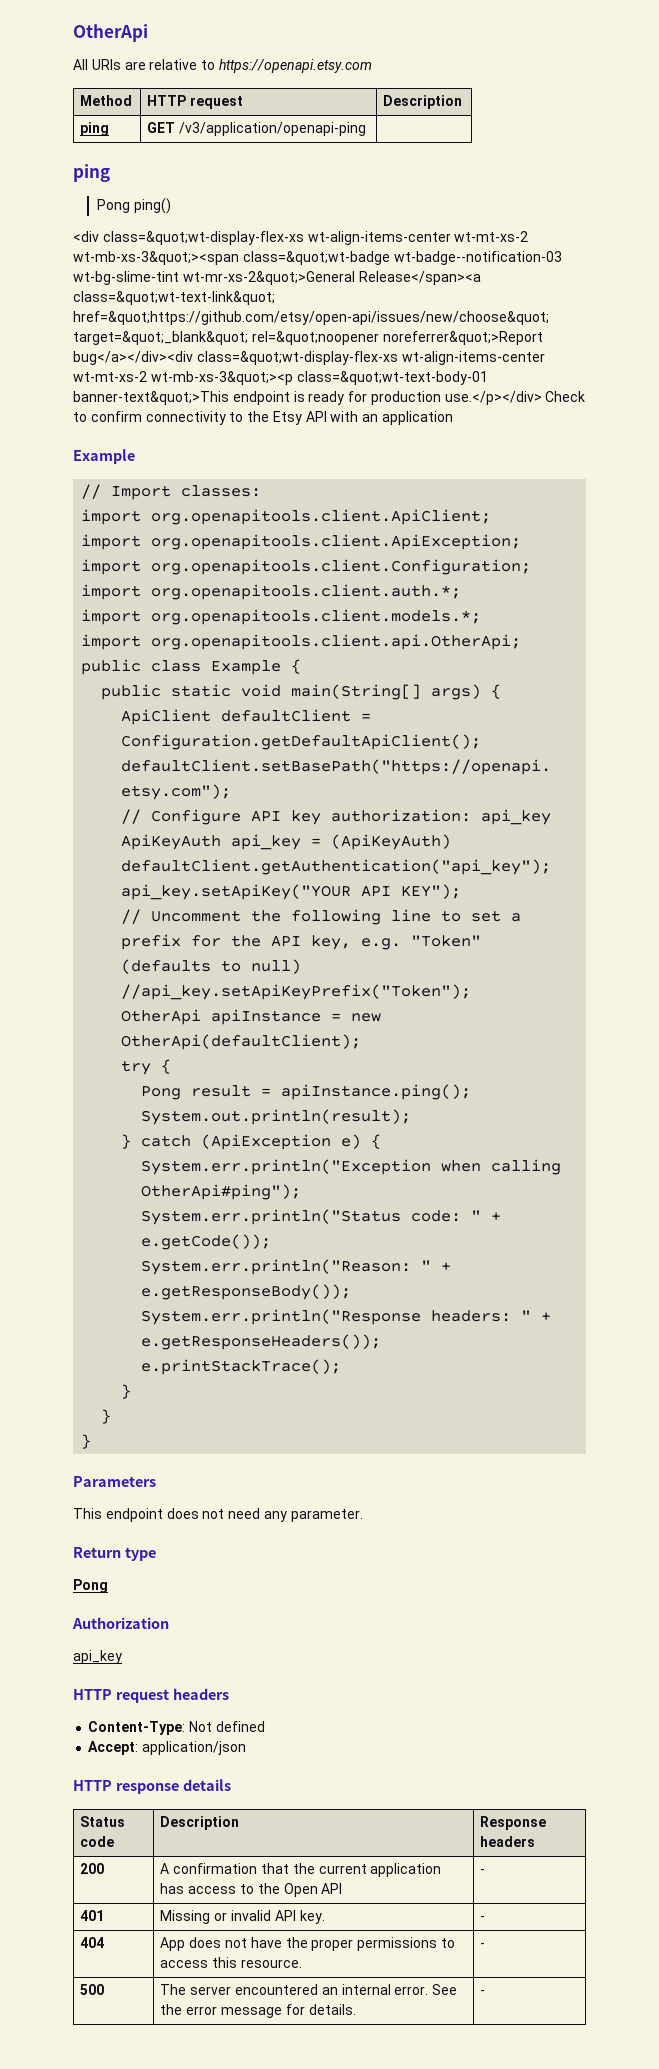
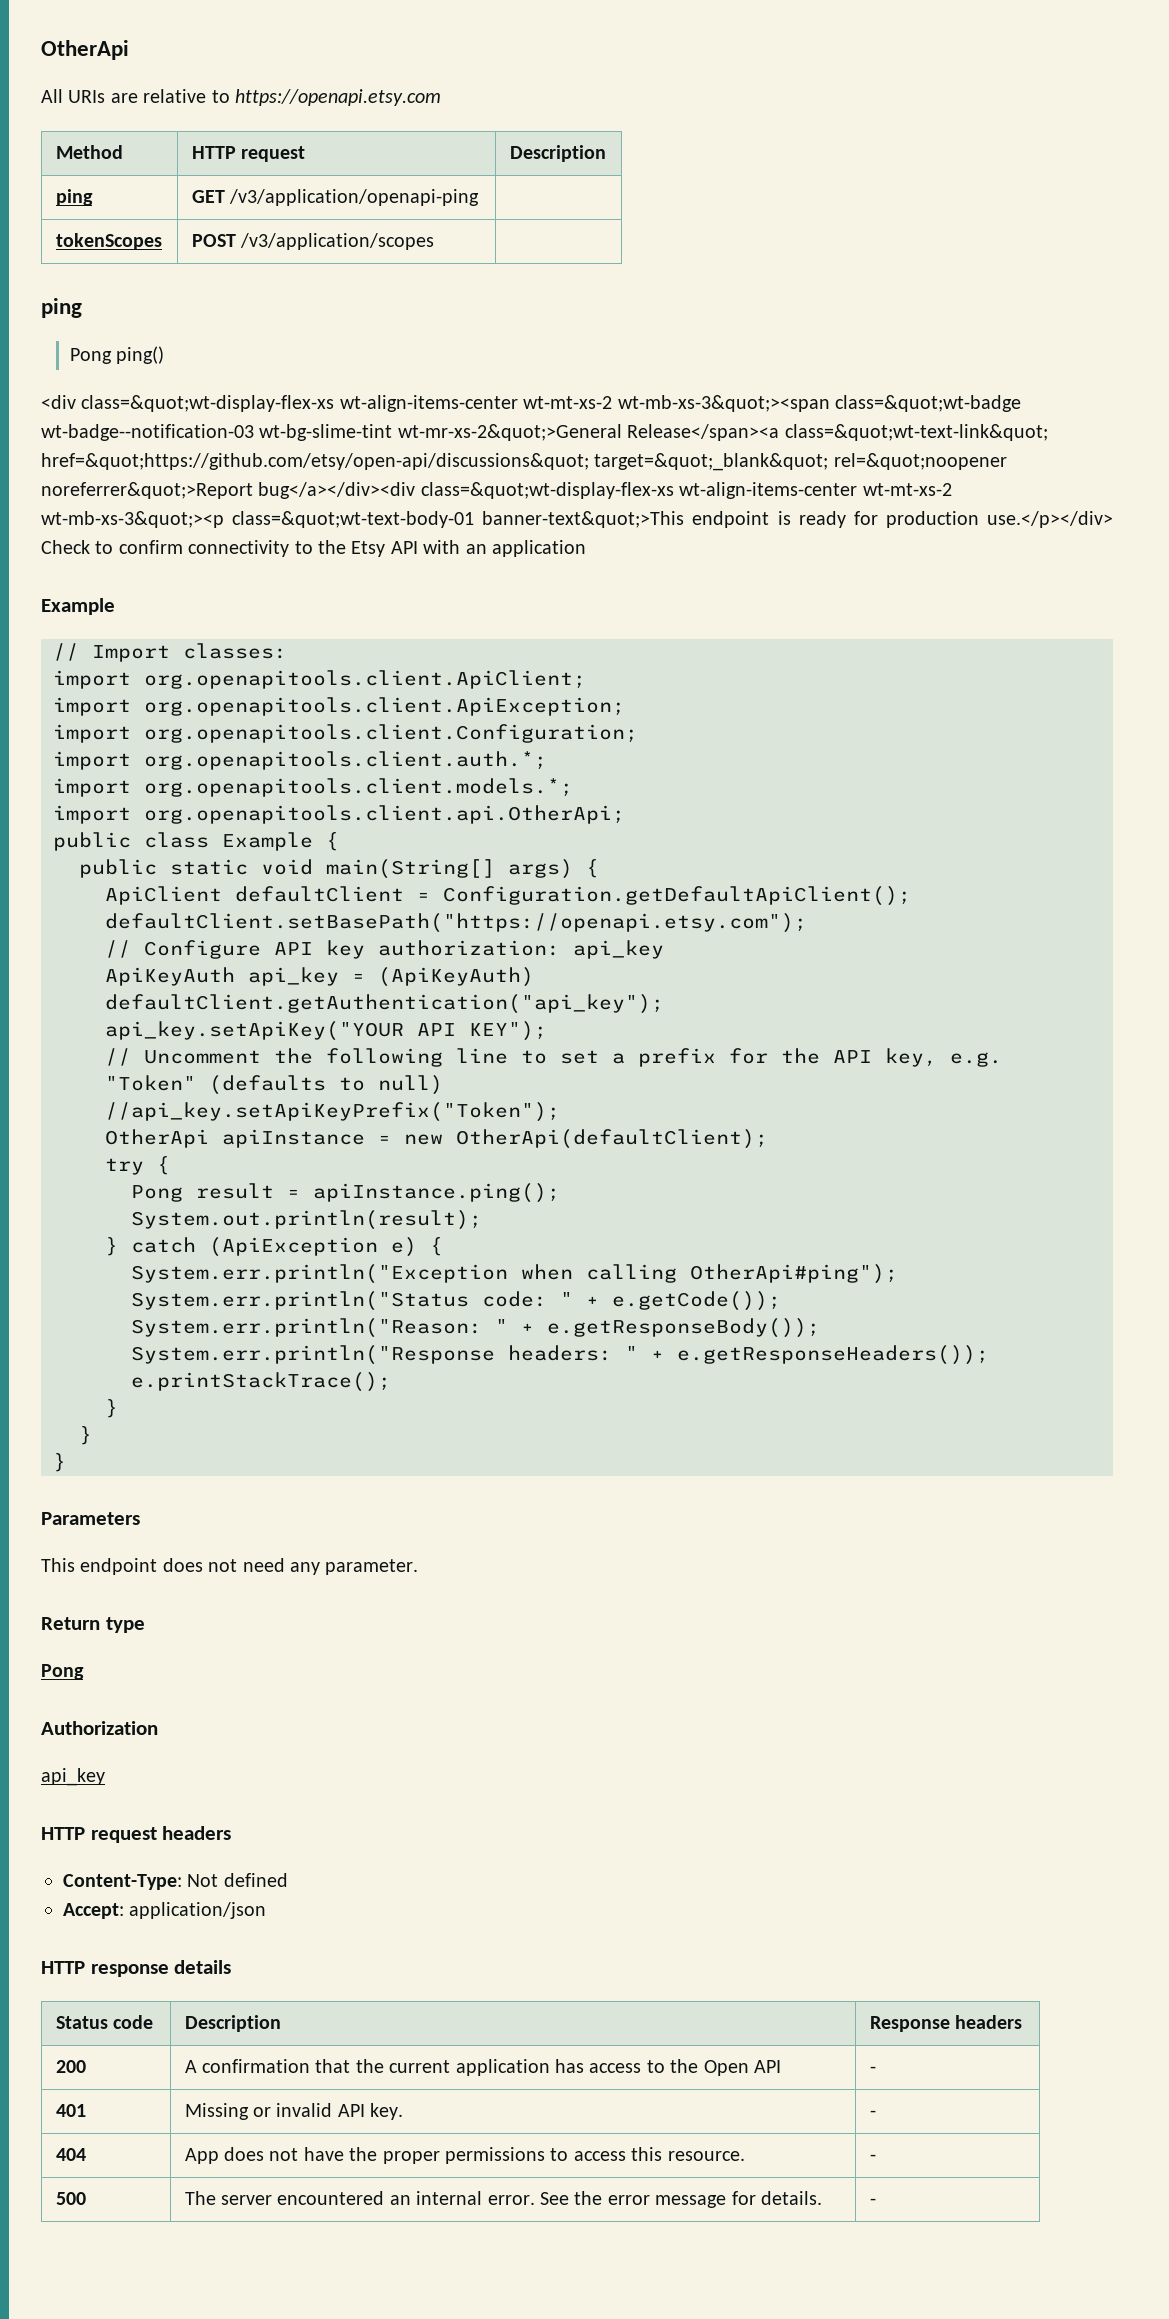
+ tokenScopes | POST /v3/application/scopes |
- <div class=&quot;wt-display-flex-xs wt-align-items-center wt-mt-xs-2 wt-mb-xs-3&quot;><span class=&quot;wt-badge wt-badge--notification-03 wt-bg-slime-tint wt-mr-xs-2&quot;>General Release</span><a class=&quot;wt-text-link&quot; href=&quot;https://github.com/etsy/open-api/issues/new/choose&quot; target=&quot;_blank&quot; rel=&quot;noopener noreferrer&quot;>Report bug</a></div><div class=&quot;wt-display-flex-xs wt-align-items-center wt-mt-xs-2 wt-mb-xs-3&quot;><p class=&quot;wt-text-body-01 banner-text&quot;>This endpoint is ready for production use.</p></div> Check to confirm connectivity to the Etsy API with an application
+ <div class=&quot;wt-display-flex-xs wt-align-items-center wt-mt-xs-2 wt-mb-xs-3&quot;><span class=&quot;wt-badge wt-badge--notification-03 wt-bg-slime-tint wt-mr-xs-2&quot;>General Release</span><a class=&quot;wt-text-link&quot; href=&quot;https://github.com/etsy/open-api/discussions&quot; target=&quot;_blank&quot; rel=&quot;noopener noreferrer&quot;>Report bug</a></div><div class=&quot;wt-display-flex-xs wt-align-items-center wt-mt-xs-2 wt-mb-xs-3&quot;><p class=&quot;wt-text-body-01 banner-text&quot;>This endpoint is ready for production use.</p></div> Check to confirm connectivity to the Etsy API with an application

